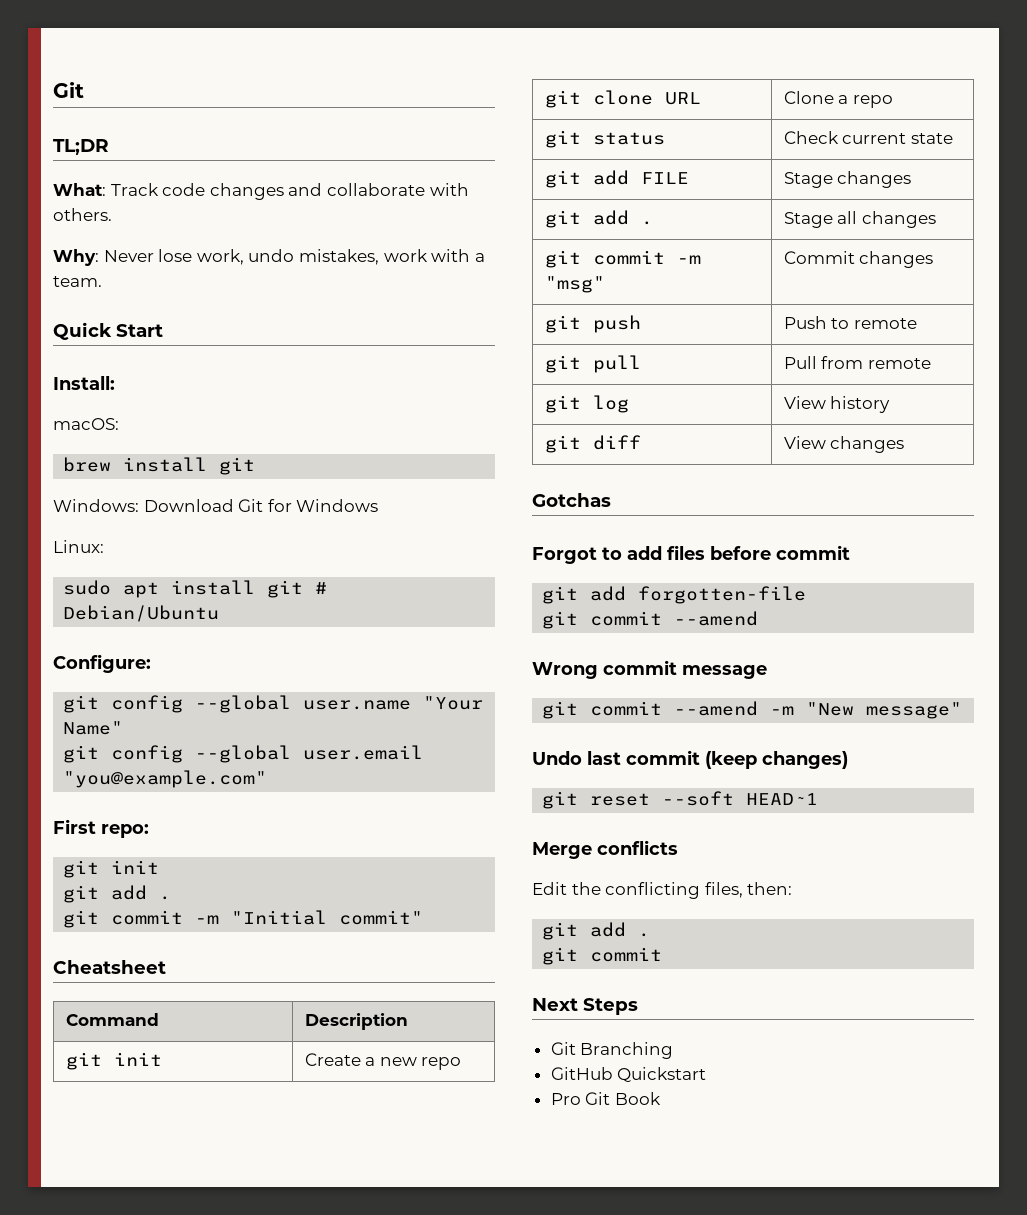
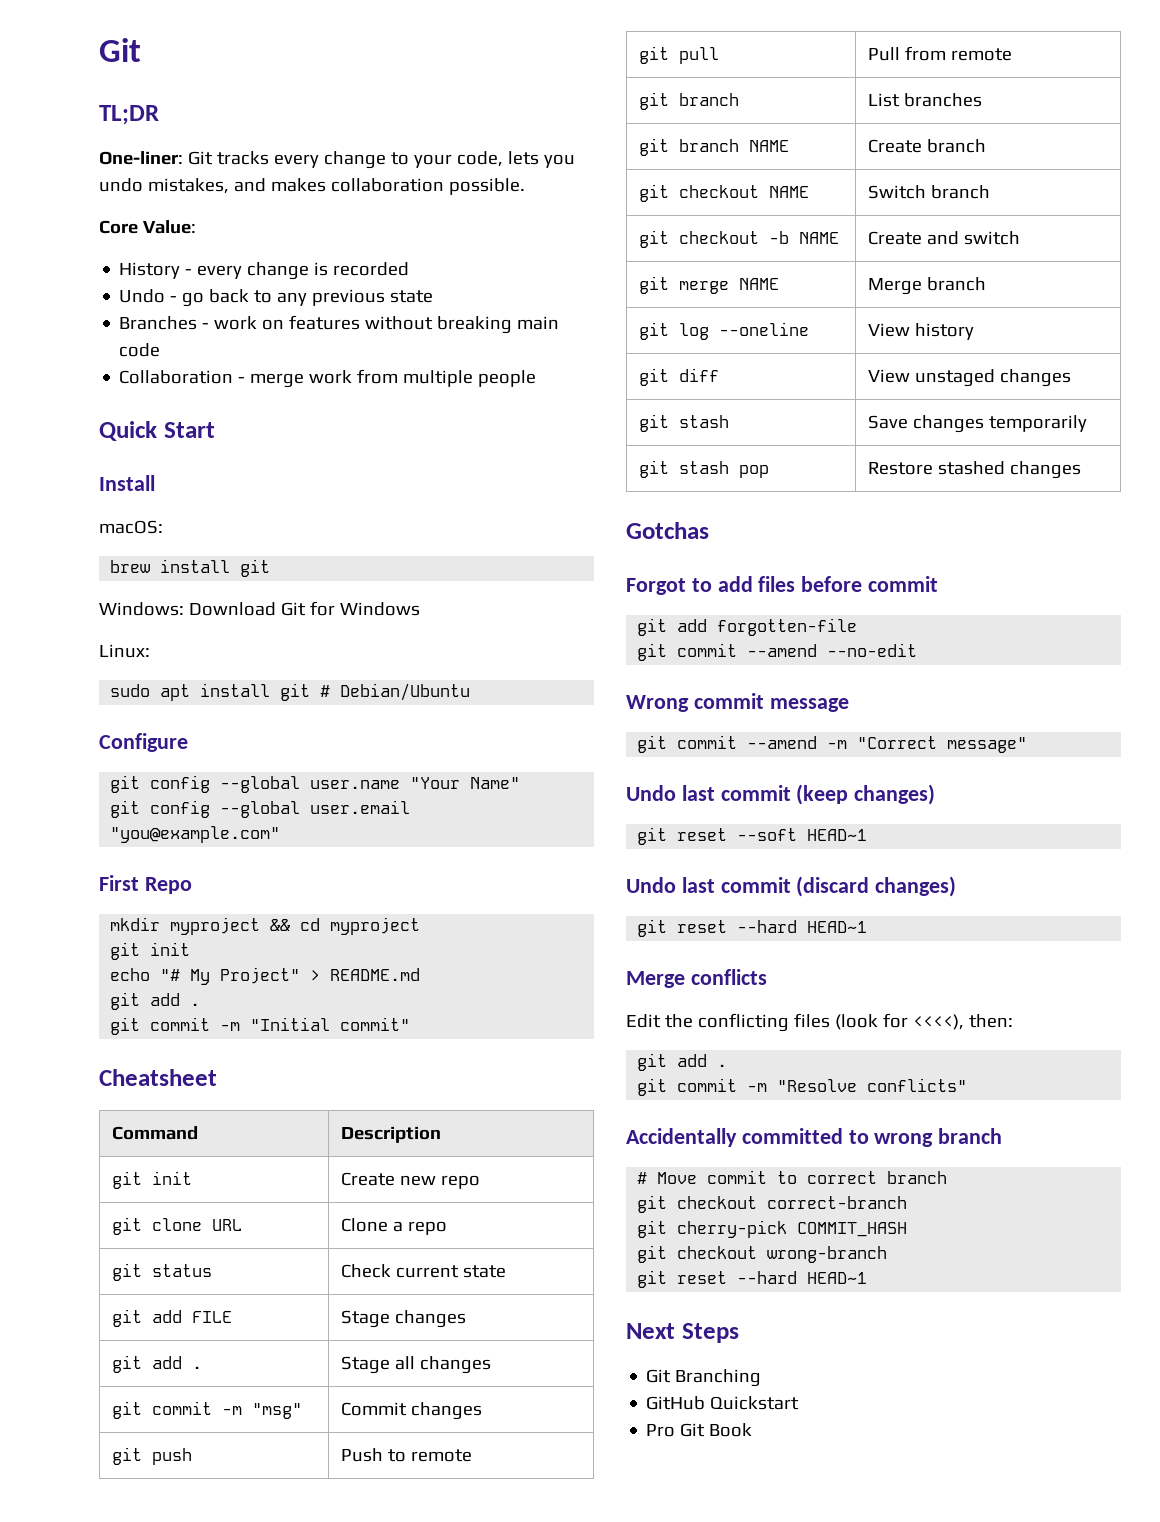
- What: Track code changes and collaborate with others.
- Why: Never lose work, undo mistakes, work with a team.
+ One-liner: Git tracks every change to your code, lets you undo mistakes, and makes collaboration possible.
+ Core Value:
+ History - every change is recorded
+ Undo - go back to any previous state
+ Branches - work on features without breaking main code
+ Collaboration - merge work from multiple people
- Install:
+ Install
- Configure:
+ Configure
- First repo:
+ First Repo
+ mkdir myproject && cd myproject
  git init
+ echo "# My Project" > README.md
- git init | Create a new repo
+ git init | Create new repo
+ git branch | List branches
+ git branch NAME | Create branch
+ git checkout NAME | Switch branch
+ git checkout -b NAME | Create and switch
+ git merge NAME | Merge branch
- git log | View history
+ git log --oneline | View history
- git diff | View changes
+ git diff | View unstaged changes
+ git stash | Save changes temporarily
+ git stash pop | Restore stashed changes
  git add forgotten-file
- git commit --amend
+ git commit --amend --no-edit
- git commit --amend -m "New message"
+ git commit --amend -m "Correct message"
+ Undo last commit (discard changes)
+ git reset --hard HEAD~1
- Edit the conflicting files, then:
+ Edit the conflicting files (look for <<<<), then:
  git add .
- git commit
+ git commit -m "Resolve conflicts"
+ Accidentally committed to wrong branch
+ # Move commit to correct branch
+ git checkout correct-branch
+ git cherry-pick COMMIT_HASH
+ git checkout wrong-branch
+ git reset --hard HEAD~1

